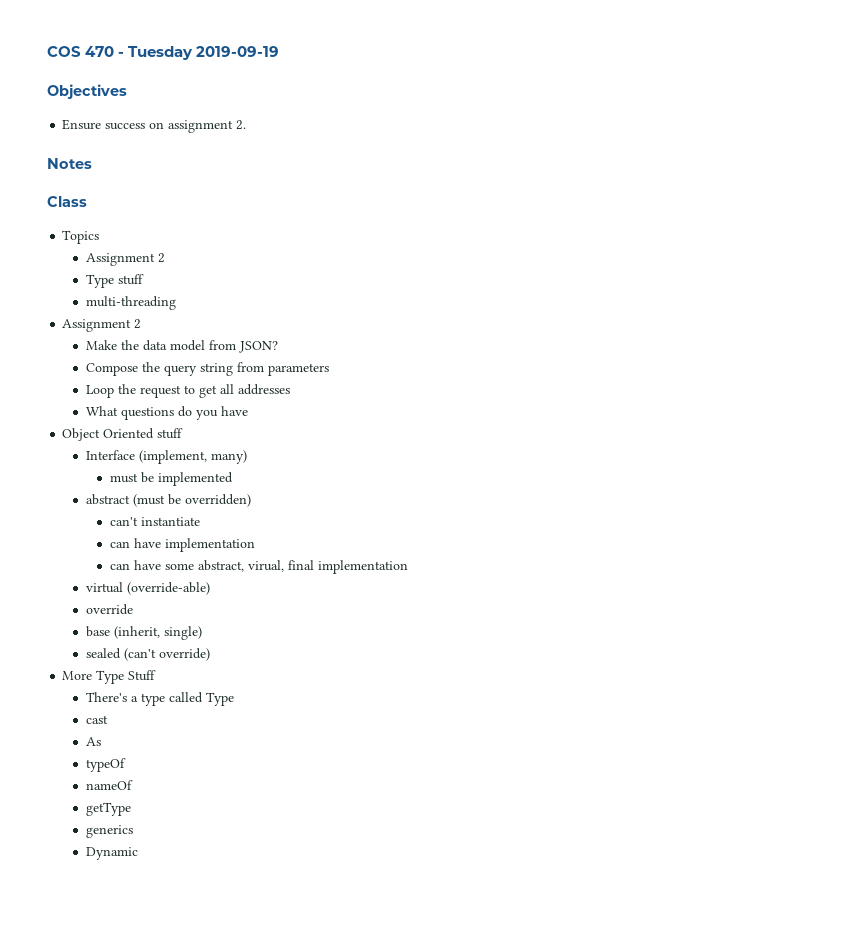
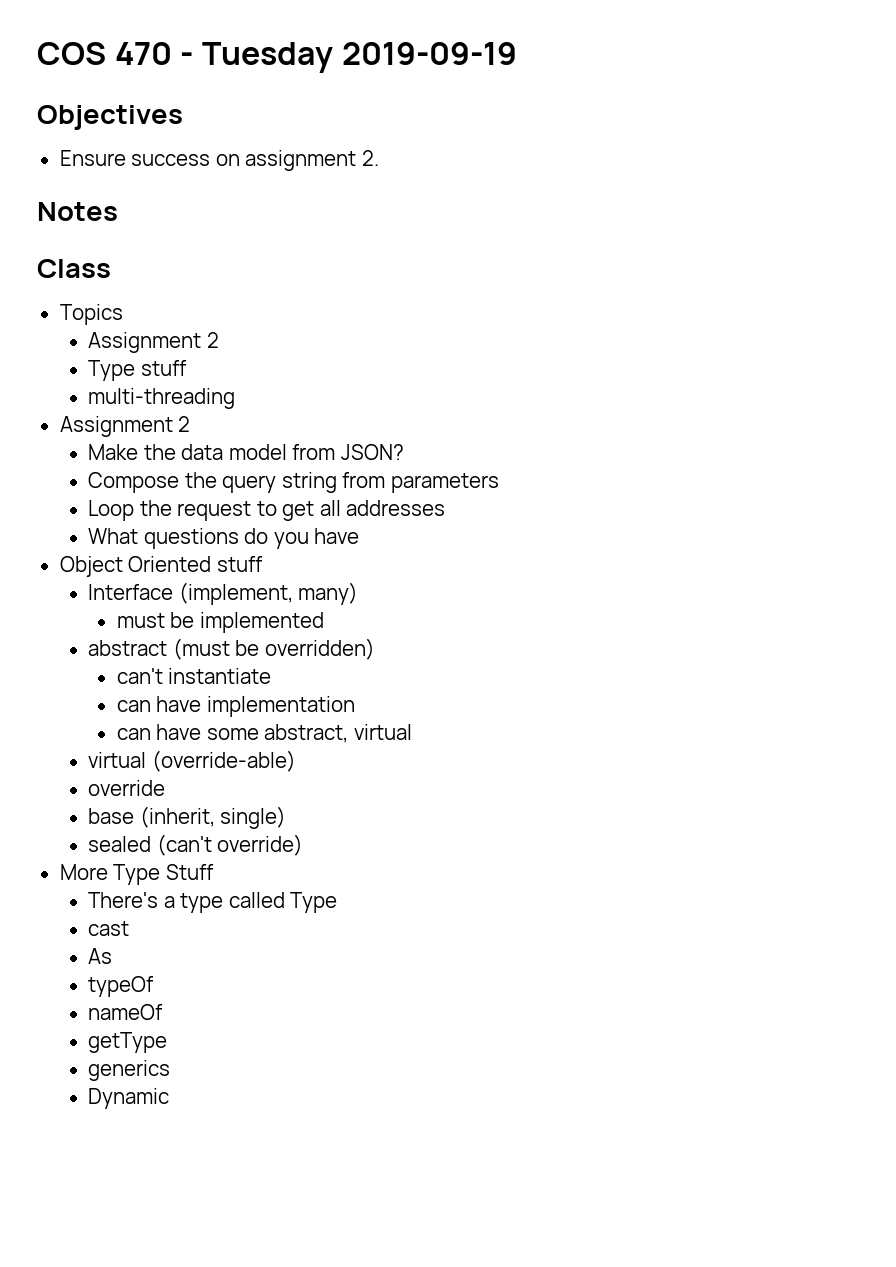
- can have some abstract, virual, final implementation
+ can have some abstract, virtual

